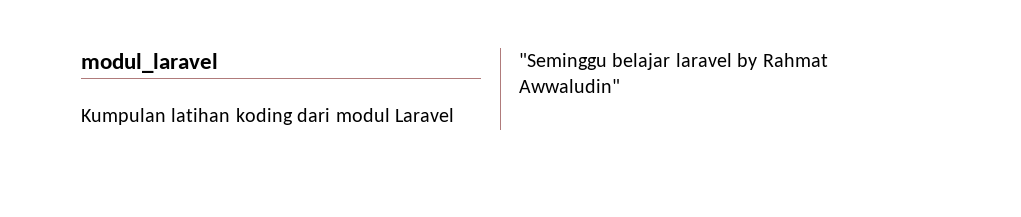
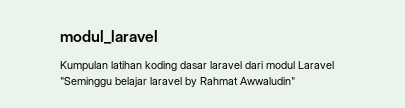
- Kumpulan latihan koding dari modul Laravel "Seminggu belajar laravel by Rahmat Awwaludin"
+ Kumpulan latihan koding dasar laravel dari modul Laravel "Seminggu belajar laravel by Rahmat Awwaludin"

